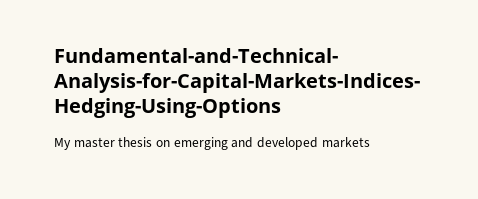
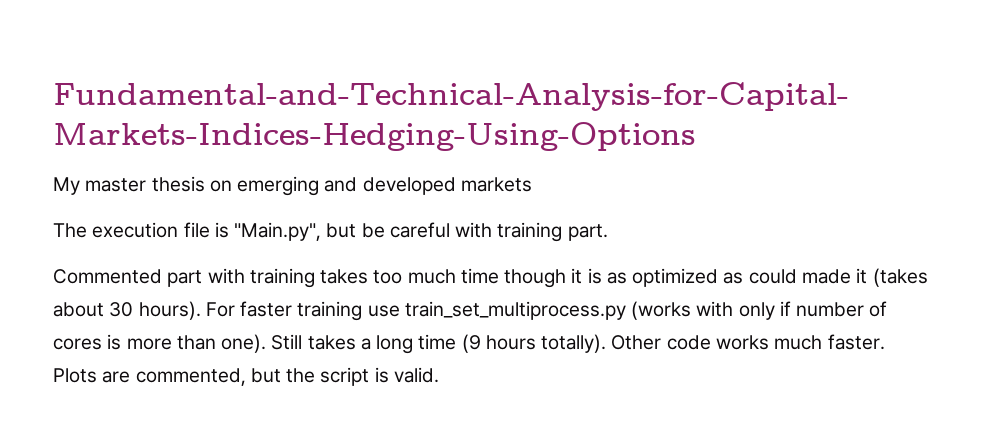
+ The execution file is "Main.py", but be careful with training part.
+ Commented part with training takes too much time though it is as optimized as could made it (takes about 30 hours). For faster training use train_set_multiprocess.py (works with only if number of cores is more than one). Still takes a long time (9 hours totally). Other code works much faster. Plots are commented, but the script is valid.

